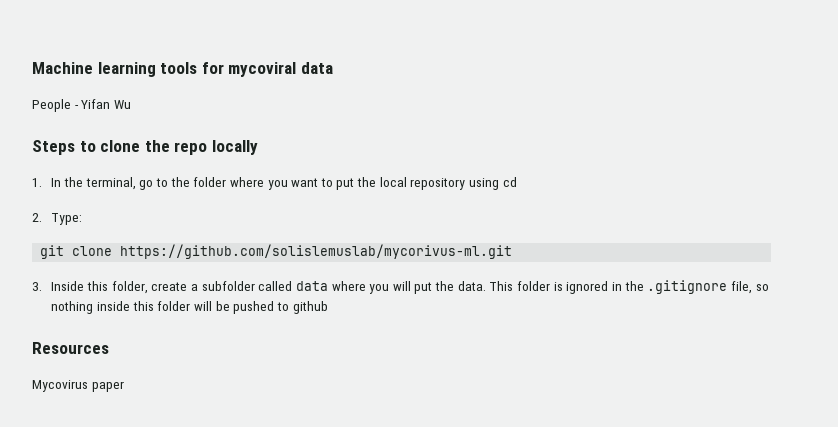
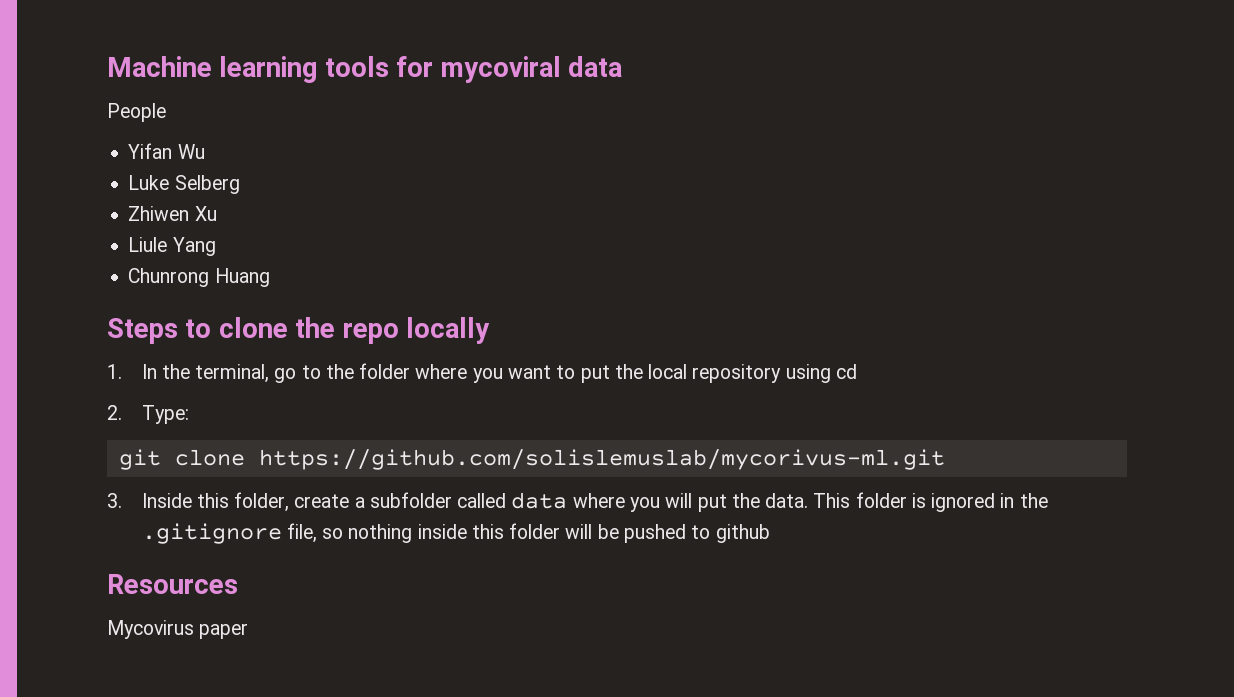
- People - Yifan Wu
+ People
+ Yifan Wu
+ Luke Selberg
+ Zhiwen Xu
+ Liule Yang
+ Chunrong Huang

